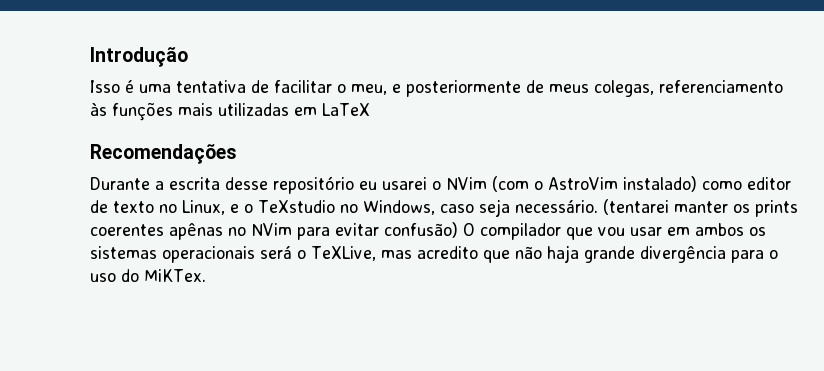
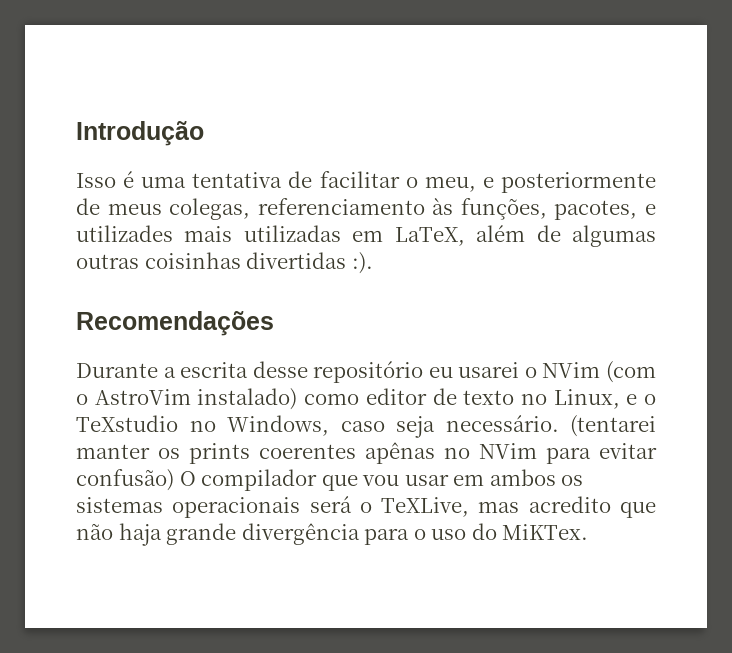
- Isso é uma tentativa de facilitar o meu, e posteriormente de meus colegas, referenciamento às funções mais utilizadas em LaTeX
+ Isso é uma tentativa de facilitar o meu, e posteriormente de meus colegas, referenciamento às funções, pacotes, e utilizades mais utilizadas em LaTeX, além de algumas outras coisinhas divertidas :).

